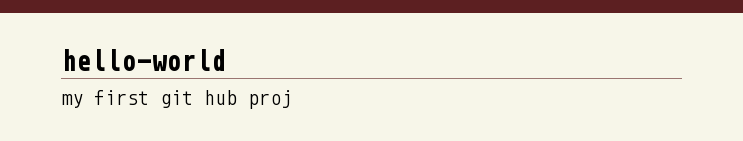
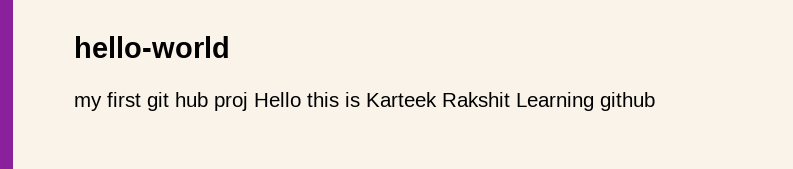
- my first git hub proj
+ my first git hub proj Hello this is Karteek Rakshit Learning github

